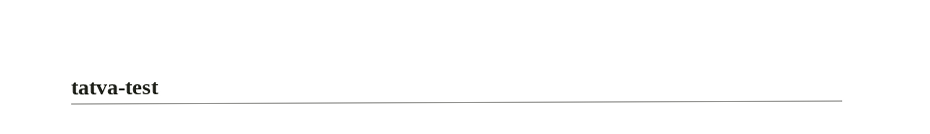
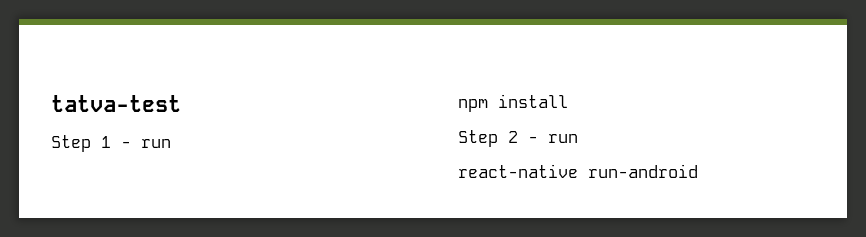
+ Step 1 - run
+ npm install
+ Step 2 - run
+ react-native run-android

